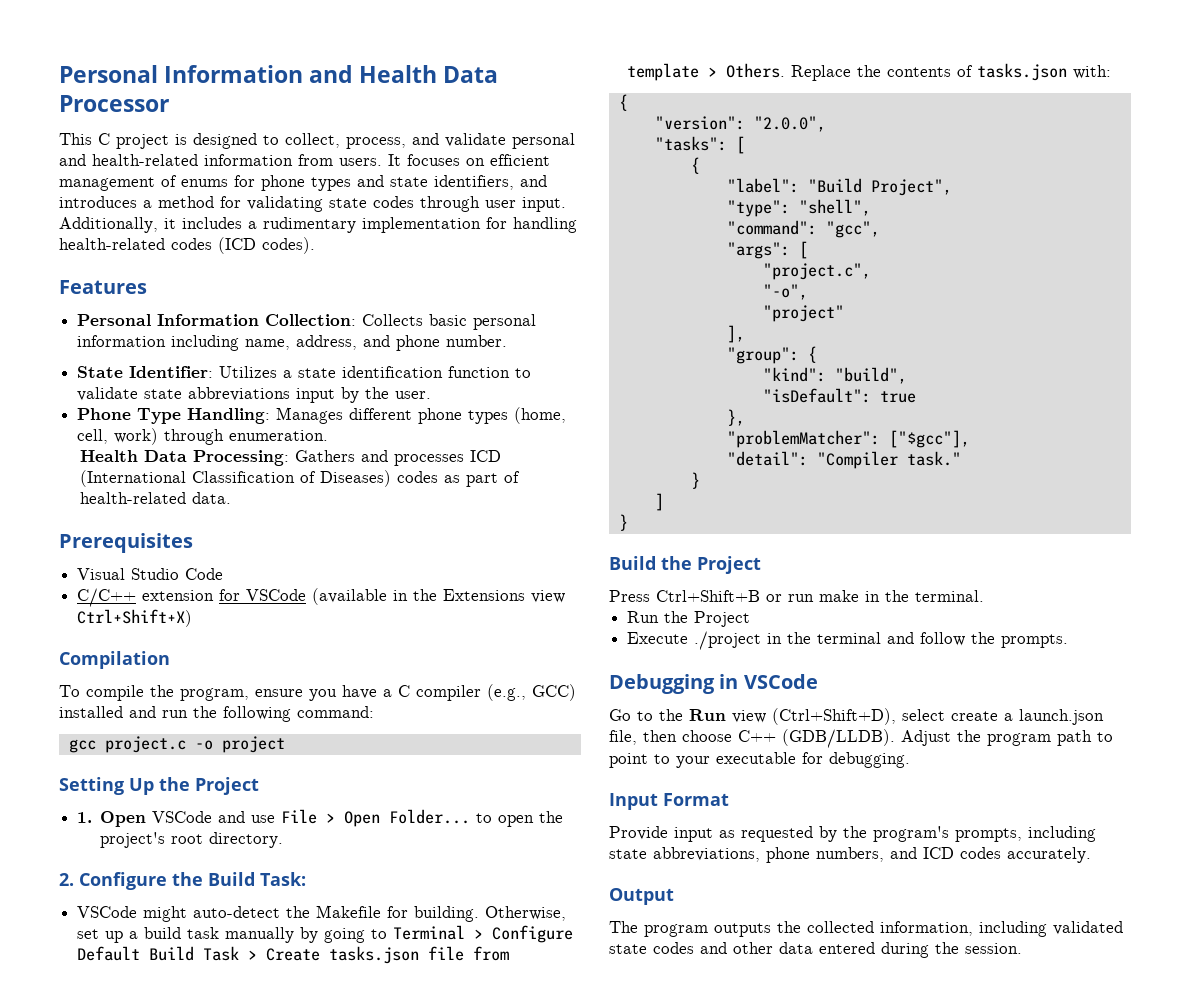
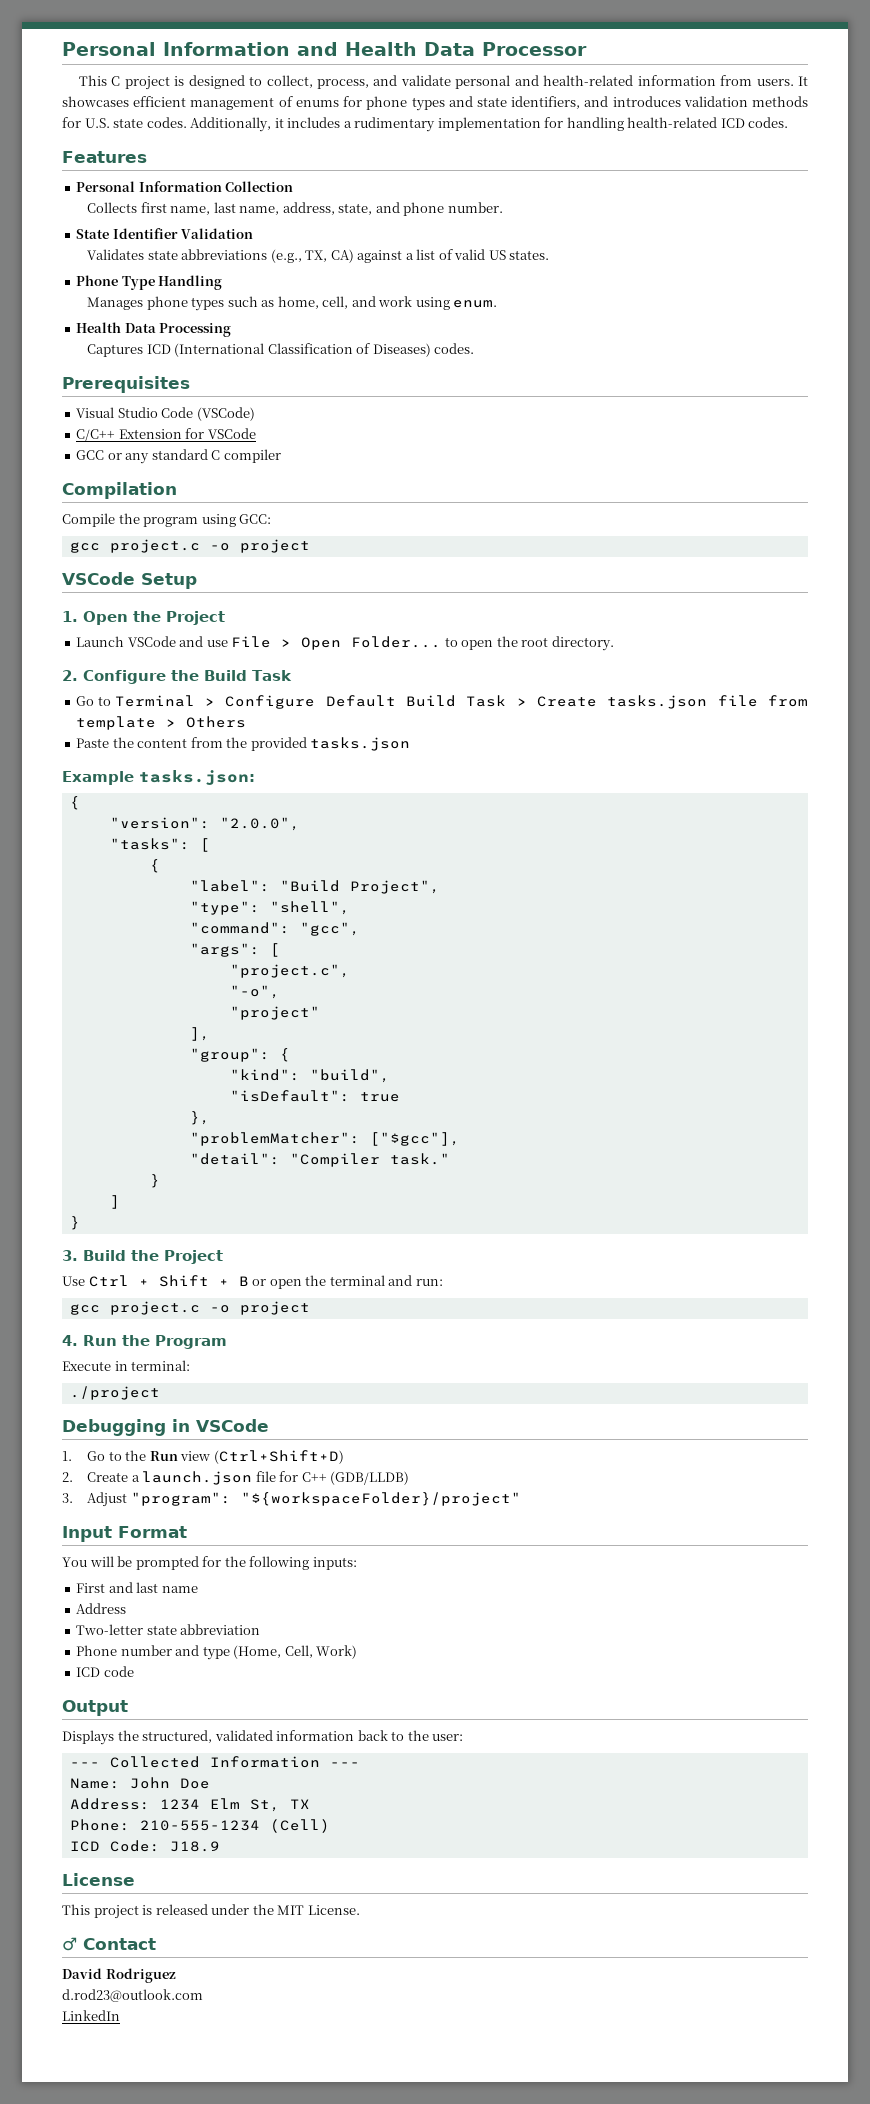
- It focuses on efficient management of enums for phone types and state identifiers, and introduces a method for validating state codes through user input.
+ It showcases efficient management of enums for phone types and state identifiers, and introduces validation methods for U.S. state codes.
- Additionally, it includes a rudimentary implementation for handling health-related codes (ICD codes).
+ Additionally, it includes a rudimentary implementation for handling health-related ICD codes.
- Personal Information Collection: Collects basic personal information including name, address, and phone number.
+ Personal Information Collection
+ Collects first name, last name, address, state, and phone number.
- State Identifier: Utilizes a state identification function to validate state abbreviations input by the user.
- Phone Type Handling: Manages different phone types (home, cell, work) through enumeration.
- Health Data Processing: Gathers and processes ICD (International Classification of Diseases) codes as part of health-related data.
+ State Identifier Validation
+ Validates state abbreviations (e.g., TX, CA) against a list of valid US states.
+ Phone Type Handling
+ Manages phone types such as home, cell, and work using enum.
+ Health Data Processing
+ Captures ICD (International Classification of Diseases) codes.
- Visual Studio Code
+ Visual Studio Code (VSCode)
- C/C++ extension for VSCode (available in the Extensions view Ctrl+Shift+X)
+ C/C++ Extension for VSCode
+ GCC or any standard C compiler
  Compilation
- To compile the program, ensure you have a C compiler (e.g., GCC) installed and run the following command:
+ Compile the program using GCC:
  gcc project.c -o project
- Setting Up the Project
- 1. Open VSCode and use File > Open Folder... to open the project's root directory.
+ VSCode Setup
+ 1. Open the Project
+ Launch VSCode and use File > Open Folder... to open the root directory.
- 2. Configure the Build Task:
- VSCode might auto-detect the Makefile for building. Otherwise, set up a build task manually by going to Terminal > Configure Default Build Task > Create tasks.json file from template > Others. Replace the contents of tasks.json with:
+ 2. Configure the Build Task
+ Go to Terminal > Configure Default Build Task > Create tasks.json file from template > Others
+ Paste the content from the provided tasks.json
+ Example tasks.json:
- Build the Project
+ 3. Build the Project
- Press Ctrl+Shift+B or run make in the terminal.
- Run the Project
- Execute ./project in the terminal and follow the prompts.
+ Use Ctrl + Shift + B or open the terminal and run:
+ gcc project.c -o project
+ 4. Run the Program
+ Execute in terminal:
+ ./project
- Go to the Run view (Ctrl+Shift+D), select create a launch.json file, then choose C++ (GDB/LLDB). Adjust the program path to point to your executable for debugging.
+ 1. Go to the Run view (Ctrl+Shift+D)
+ 2. Create a launch.json file for C++ (GDB/LLDB)
+ 3. Adjust "program": "${workspaceFolder}/project"
  Input Format
- Provide input as requested by the program's prompts, including state abbreviations, phone numbers, and ICD codes accurately.
+ You will be prompted for the following inputs:
+ First and last name
+ Address
+ Two-letter state abbreviation
+ Phone number and type (Home, Cell, Work)
+ ICD code
  Output
- The program outputs the collected information, including validated state codes and other data entered during the session.
+ Displays the structured, validated information back to the user:
+ --- Collected Information ---
+ Name: John Doe
+ Address: 1234 Elm St, TX
+ Phone: 210-555-1234 (Cell)
+ ICD Code: J18.9
+ License
+ This project is released under the MIT License.
+ ♂ Contact
+ David Rodriguez
+ d.rod23@outlook.com
+ LinkedIn

